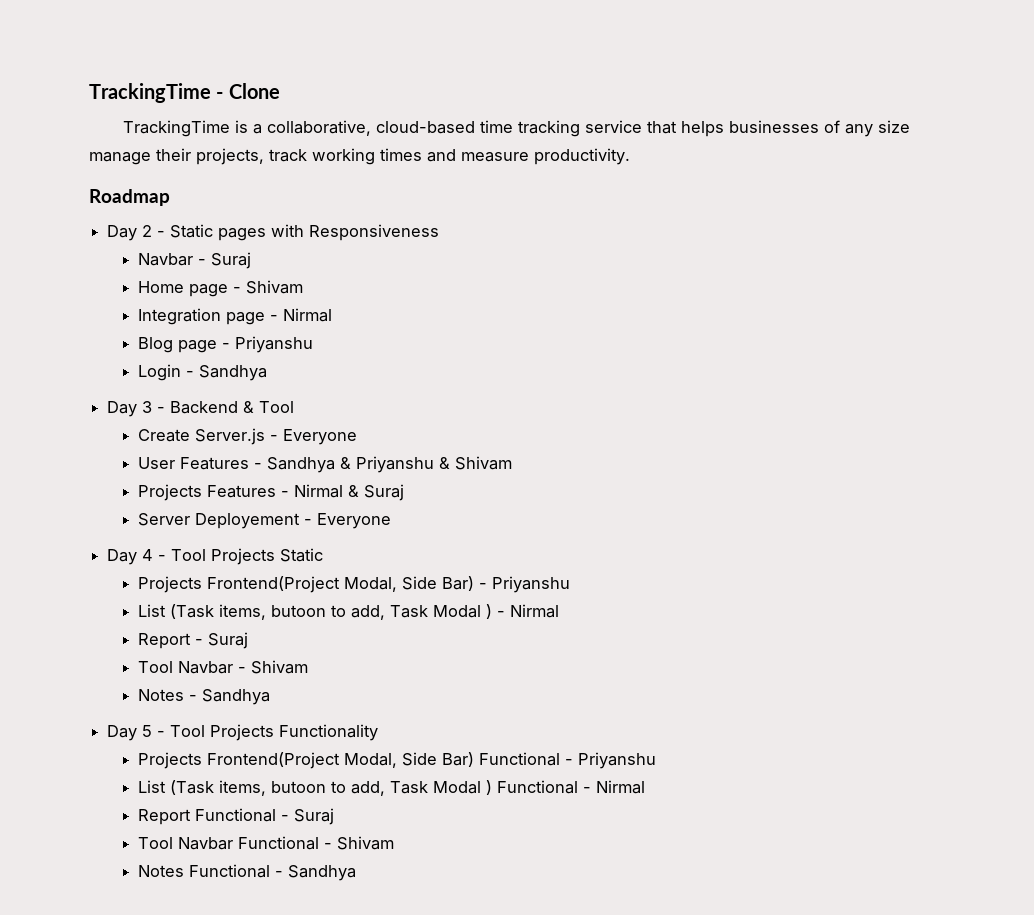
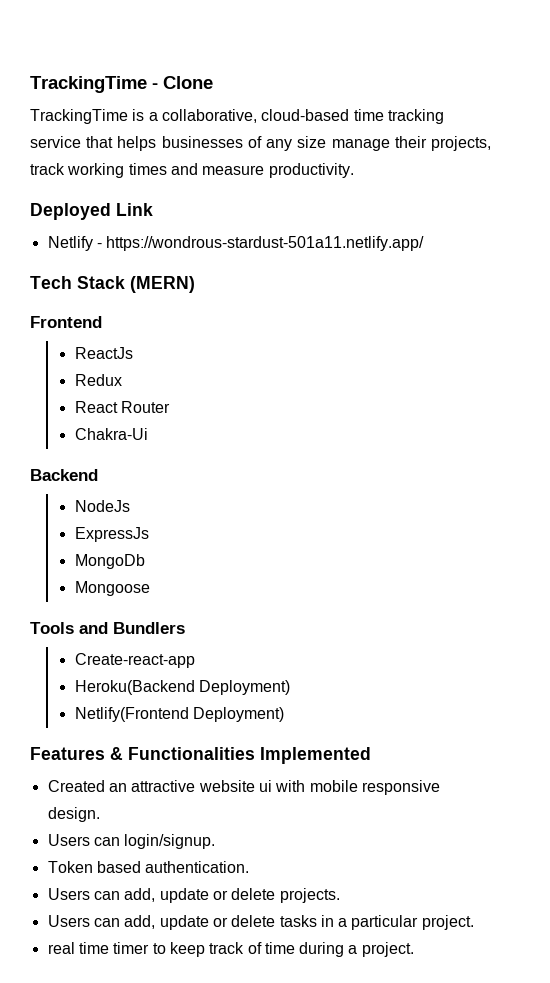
- Roadmap
- Day 2 - Static pages with Responsiveness
- Navbar - Suraj
- Home page - Shivam
- Integration page - Nirmal
- Blog page - Priyanshu
- Login - Sandhya
- Day 3 - Backend & Tool
- Create Server.js - Everyone
- User Features - Sandhya & Priyanshu & Shivam
- Projects Features - Nirmal & Suraj
- Server Deployement - Everyone
- Day 4 - Tool Projects Static
- Projects Frontend(Project Modal, Side Bar) - Priyanshu
- List (Task items, butoon to add, Task Modal ) - Nirmal
- Report - Suraj
- Tool Navbar - Shivam
- Notes - Sandhya
- Day 5 - Tool Projects Functionality
- Projects Frontend(Project Modal, Side Bar) Functional - Priyanshu
- List (Task items, butoon to add, Task Modal ) Functional - Nirmal
- Report Functional - Suraj
- Tool Navbar Functional - Shivam
- Notes Functional - Sandhya
+ Deployed Link
+ Netlify - https://wondrous-stardust-501a11.netlify.app/
+ Tech Stack (MERN)
+ Frontend
+ ReactJs
+ Redux
+ React Router
+ Chakra-Ui
+ Backend
+ NodeJs
+ ExpressJs
+ MongoDb
+ Mongoose
+ Tools and Bundlers
+ Create-react-app
+ Heroku(Backend Deployment)
+ Netlify(Frontend Deployment)
+ Features & Functionalities Implemented
+ Created an attractive website ui with mobile responsive design.
+ Users can login/signup.
+ Token based authentication.
+ Users can add, update or delete projects.
+ Users can add, update or delete tasks in a particular project.
+ real time timer to keep track of time during a project.

